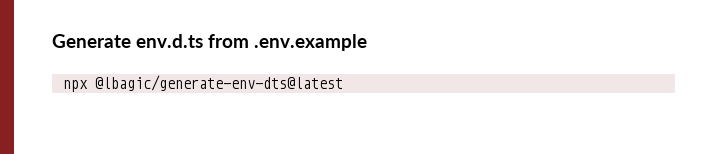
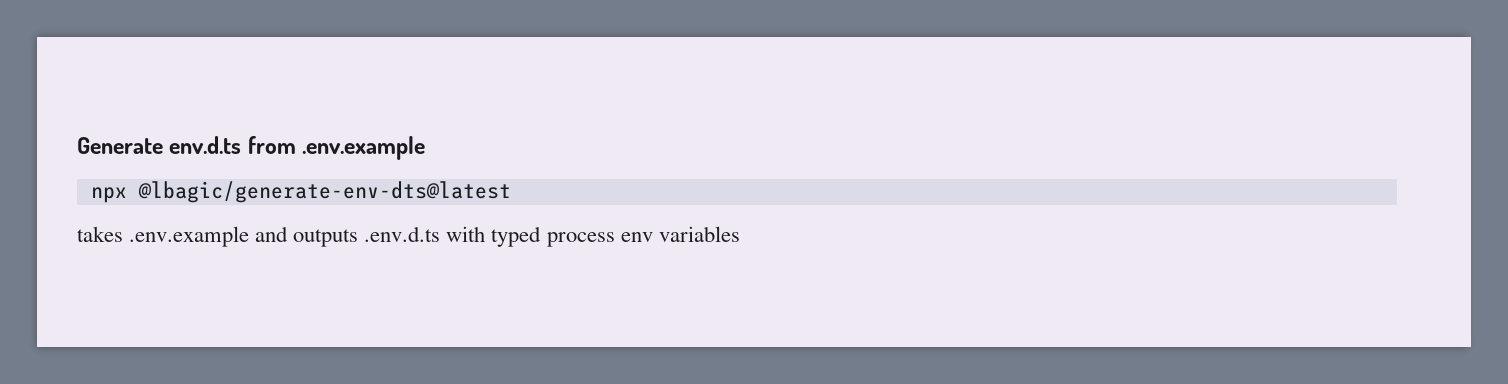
+ takes .env.example and outputs .env.d.ts with typed process env variables

